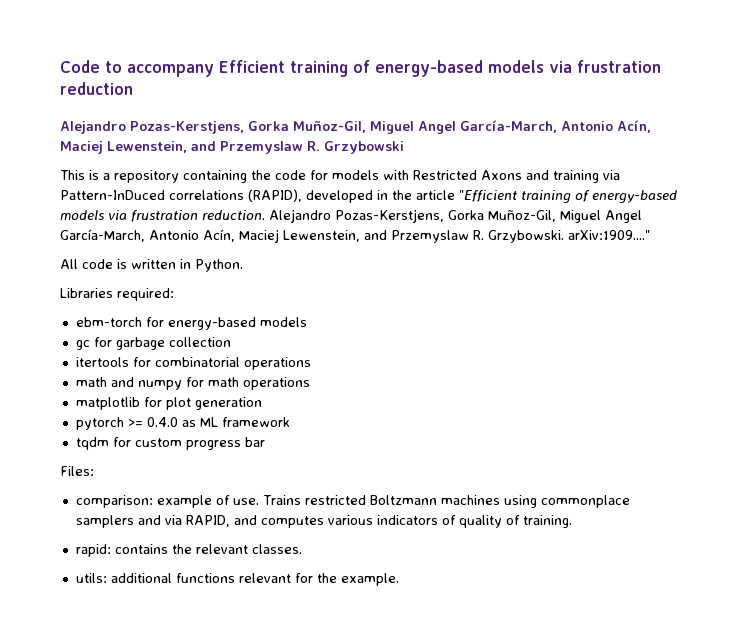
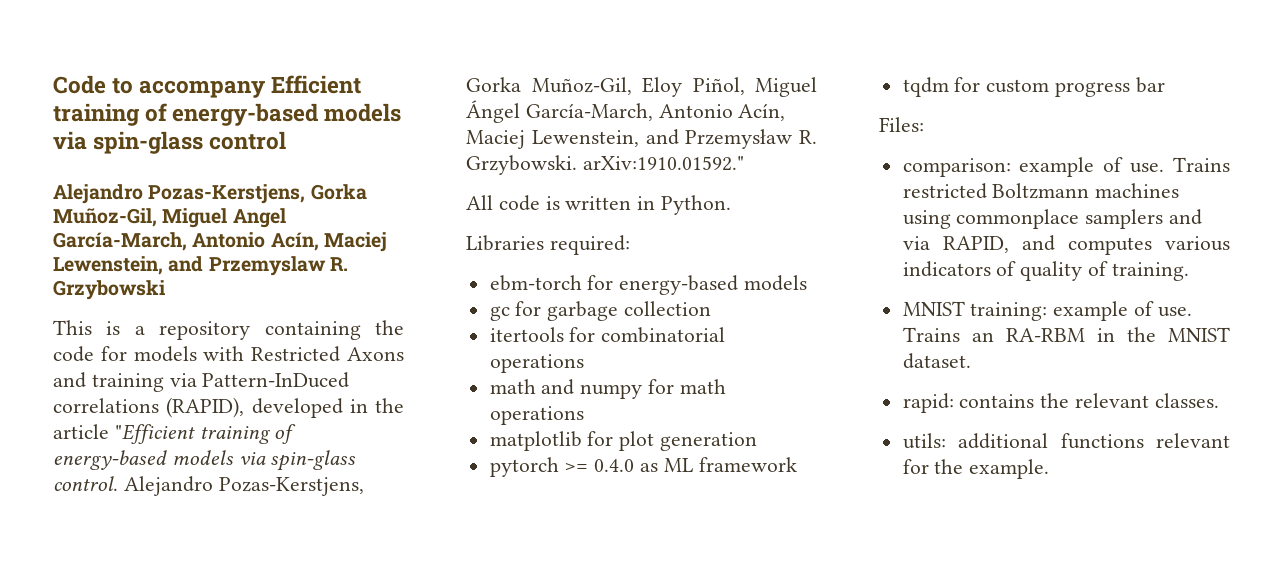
- Code to accompany Efficient training of energy-based models via frustration reduction
+ Code to accompany Efficient training of energy-based models via spin-glass control
- This is a repository containing the code for models with Restricted Axons and training via Pattern-InDuced correlations (RAPID), developed in the article "Efficient training of energy-based models via frustration reduction. Alejandro Pozas-Kerstjens, Gorka Muñoz-Gil, Miguel Angel García-March, Antonio Acín, Maciej Lewenstein, and Przemyslaw R. Grzybowski. arXiv:1909...."
+ This is a repository containing the code for models with Restricted Axons and training via Pattern-InDuced correlations (RAPID), developed in the article "Efficient training of energy-based models via spin-glass control. Alejandro Pozas-Kerstjens, Gorka Muñoz-Gil, Eloy Piñol, Miguel Ángel García-March, Antonio Acín, Maciej Lewenstein, and Przemysław R. Grzybowski. arXiv:1910.01592."
+ MNIST training: example of use. Trains an RA-RBM in the MNIST dataset.

